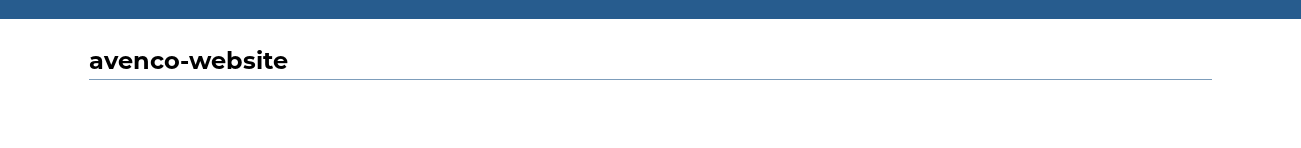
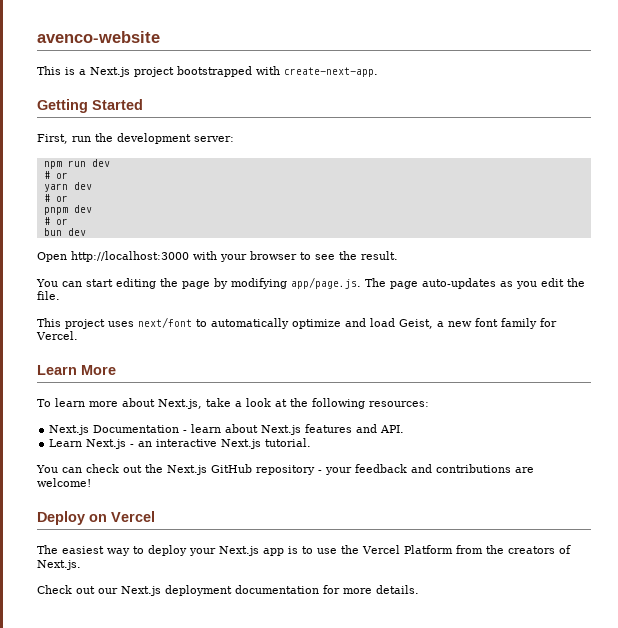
+ This is a Next.js project bootstrapped with create-next-app.
+ Getting Started
+ First, run the development server:
+ npm run dev
+ # or
+ yarn dev
+ # or
+ pnpm dev
+ # or
+ bun dev
+ Open http://localhost:3000 with your browser to see the result.
+ You can start editing the page by modifying app/page.js. The page auto-updates as you edit the file.
+ This project uses next/font to automatically optimize and load Geist, a new font family for Vercel.
+ Learn More
+ To learn more about Next.js, take a look at the following resources:
+ Next.js Documentation - learn about Next.js features and API.
+ Learn Next.js - an interactive Next.js tutorial.
+ You can check out the Next.js GitHub repository - your feedback and contributions are welcome!
+ Deploy on Vercel
+ The easiest way to deploy your Next.js app is to use the Vercel Platform from the creators of Next.js.
+ Check out our Next.js deployment documentation for more details.

